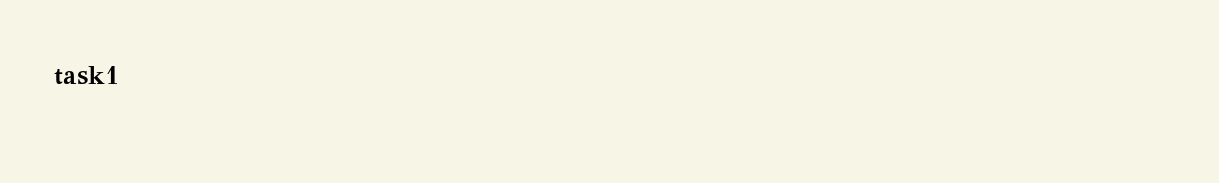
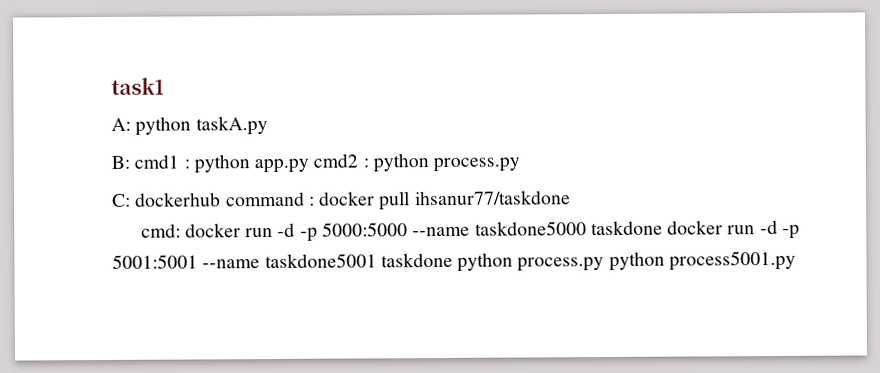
+ A: python taskA.py
+ B: cmd1 : python app.py cmd2 : python process.py
+ C: dockerhub command : docker pull ihsanur77/taskdone
+ cmd: docker run -d -p 5000:5000 --name taskdone5000 taskdone docker run -d -p 5001:5001 --name taskdone5001 taskdone python process.py python process5001.py

